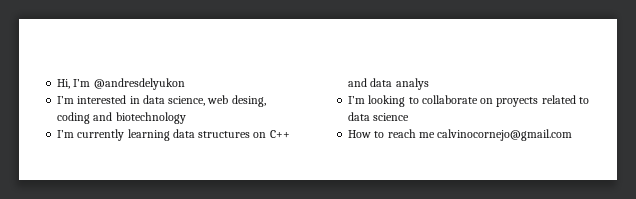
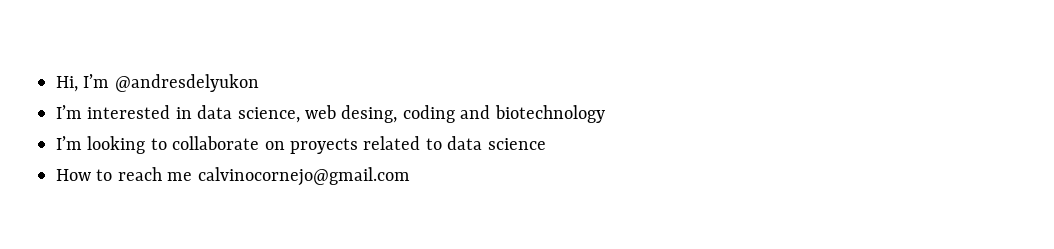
- I’m currently learning data structures on C++ and data analys

